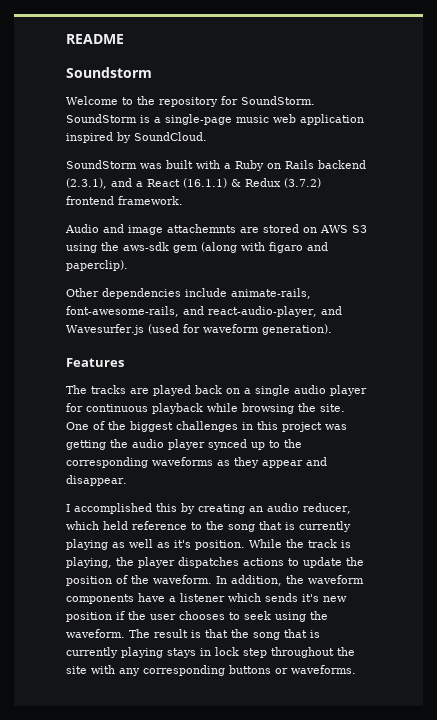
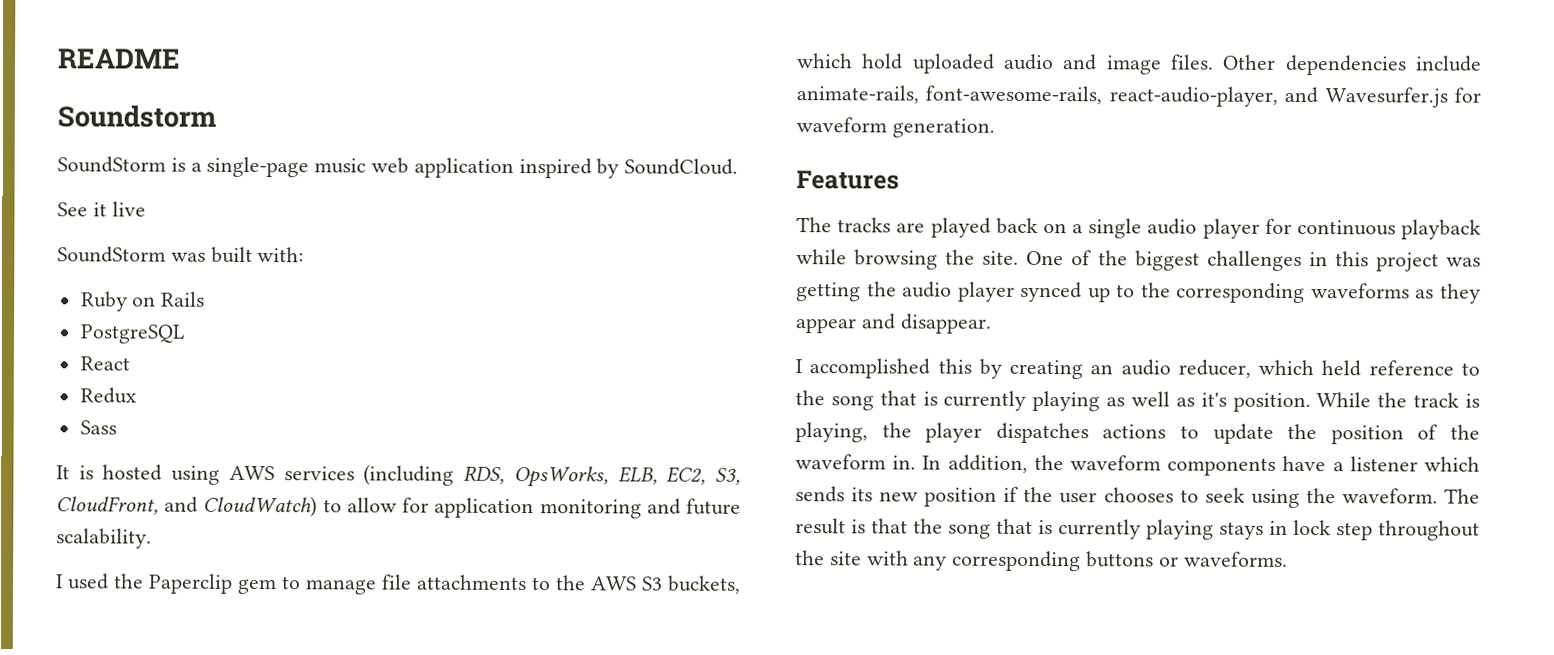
- Welcome to the repository for SoundStorm.
+ See it live
- SoundStorm was built with a Ruby on Rails backend (2.3.1), and a React (16.1.1) & Redux (3.7.2) frontend framework.
- Audio and image attachemnts are stored on AWS S3 using the aws-sdk gem (along with figaro and paperclip).
- Other dependencies include animate-rails, font-awesome-rails, and react-audio-player, and Wavesurfer.js (used for waveform generation).
+ SoundStorm was built with:
+ Ruby on Rails
+ PostgreSQL
+ React
+ Redux
+ Sass
+ It is hosted using AWS services (including RDS, OpsWorks, ELB, EC2, S3, CloudFront, and CloudWatch) to allow for application monitoring and future scalability.
+ I used the Paperclip gem to manage file attachments to the AWS S3 buckets, which hold uploaded audio and image files. Other dependencies include animate-rails, font-awesome-rails, react-audio-player, and Wavesurfer.js for waveform generation.
- While the track is playing, the player dispatches actions to update the position of the waveform.
+ While the track is playing, the player dispatches actions to update the position of the waveform in.
- In addition, the waveform components have a listener which sends it's new position if the user chooses to seek using the waveform.
+ In addition, the waveform components have a listener which sends its new position if the user chooses to seek using the waveform.

